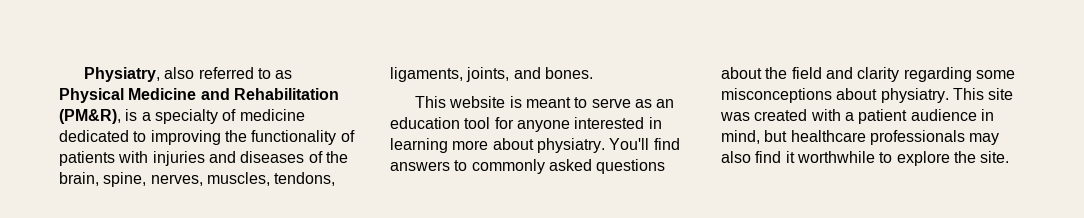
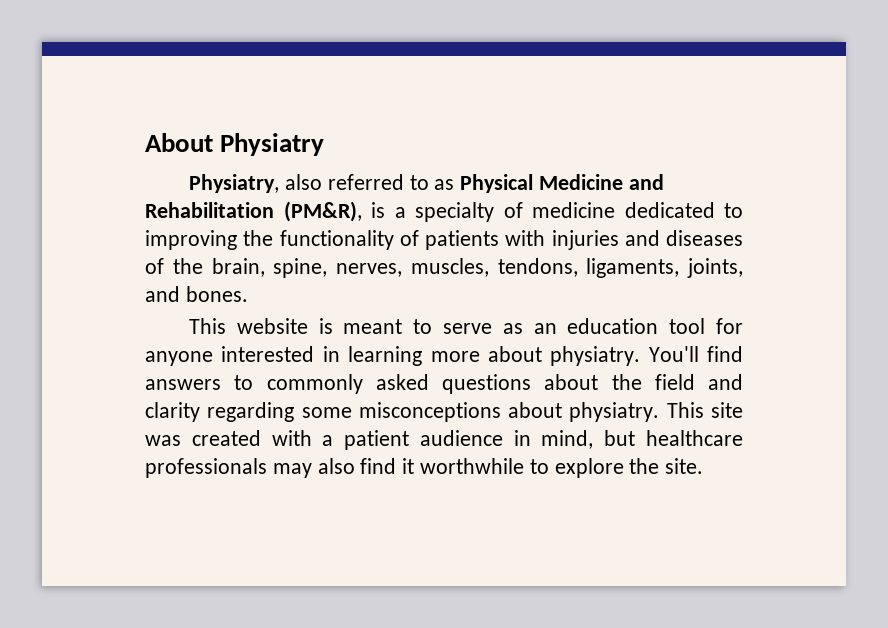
+ About Physiatry

